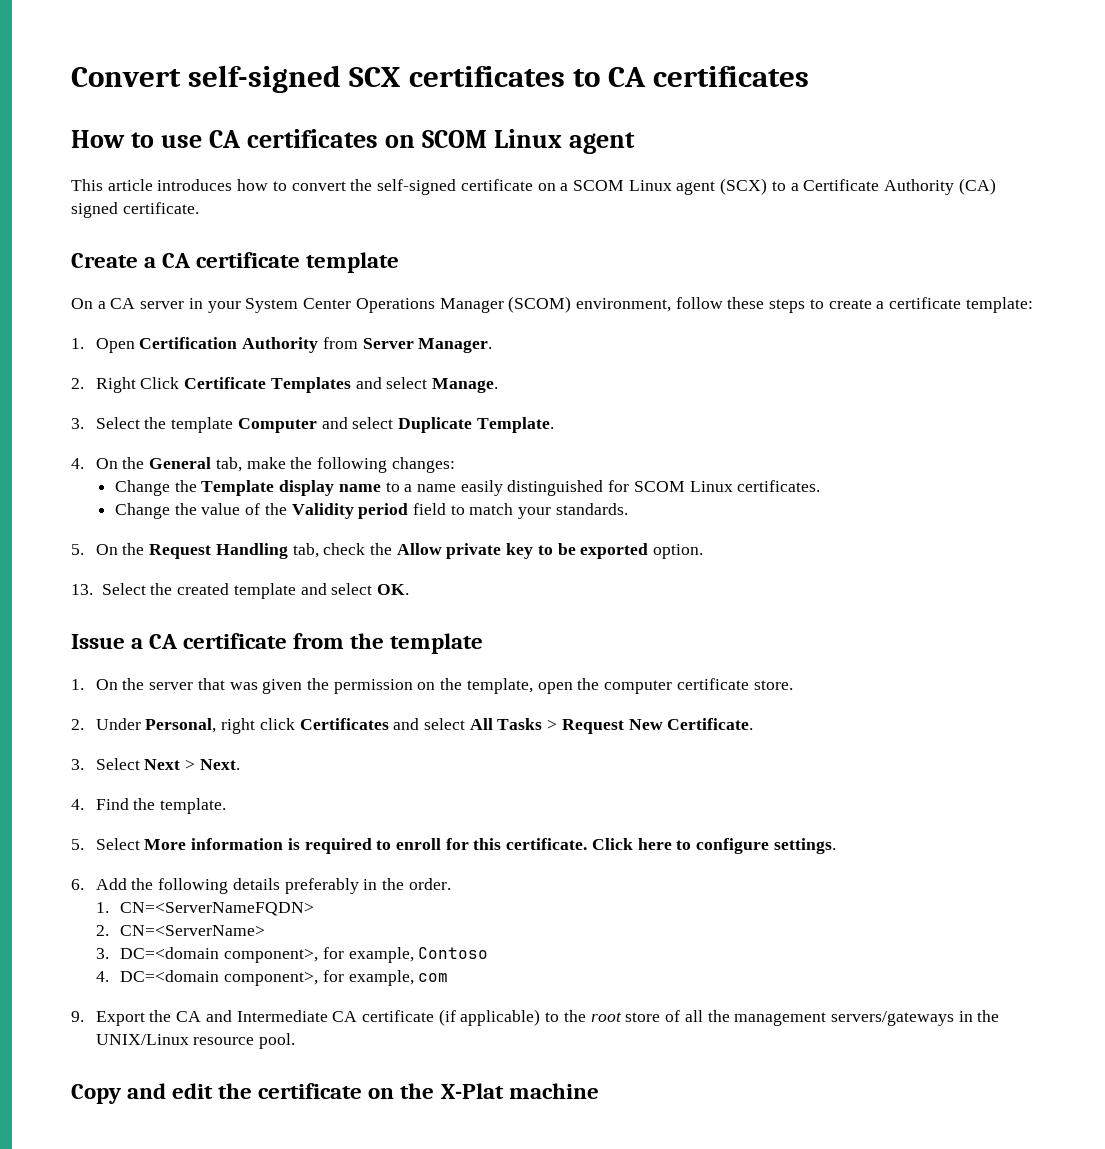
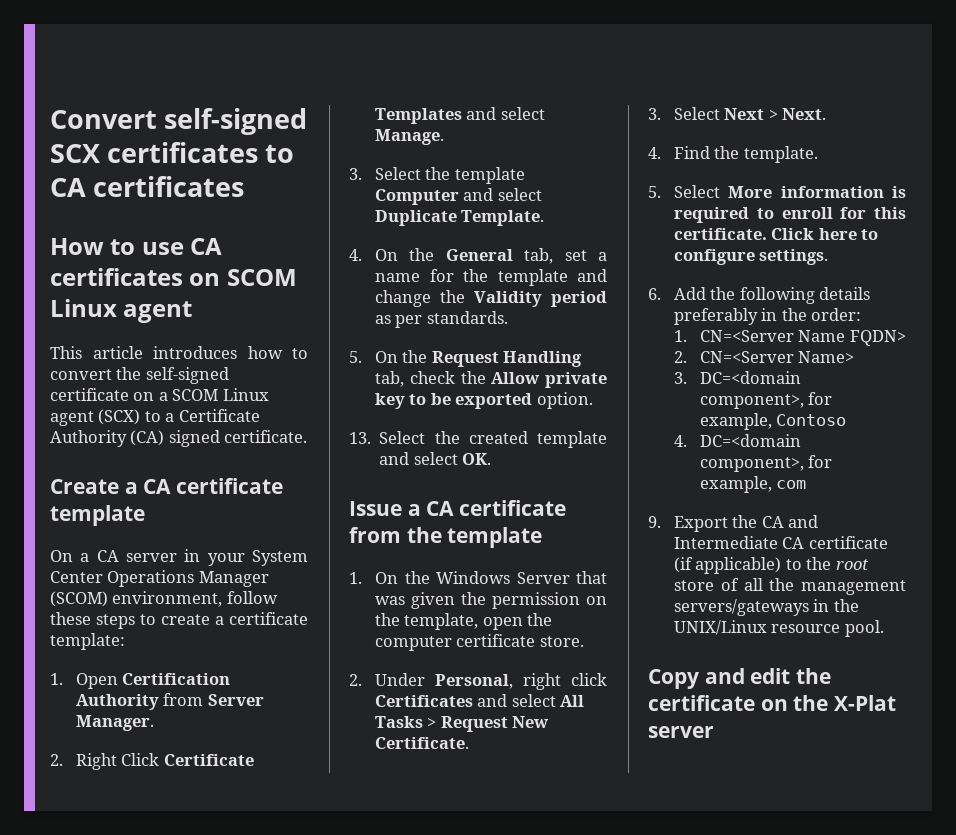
- 4. On the General tab, make the following changes:
- Change the Template display name to a name easily distinguished for SCOM Linux certificates.
- Change the value of the Validity period field to match your standards.
+ 4. On the General tab, set a name for the template and change the Validity period as per standards.
- 1. On the server that was given the permission on the template, open the computer certificate store.
+ 1. On the Windows Server that was given the permission on the template, open the computer certificate store.
- 6. Add the following details preferably in the order.
- 1. CN=<ServerNameFQDN>
- 2. CN=<ServerName>
+ 6. Add the following details preferably in the order:
+ 1. CN=<Server Name FQDN>
+ 2. CN=<Server Name>
- Copy and edit the certificate on the X-Plat machine
+ Copy and edit the certificate on the X-Plat server

